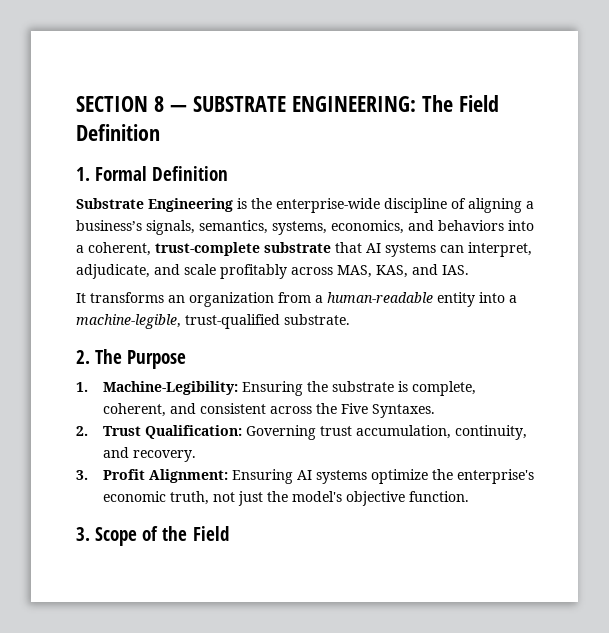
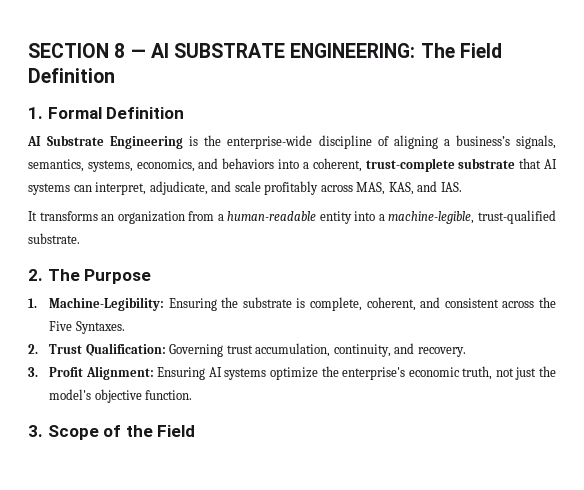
- SECTION 8 — SUBSTRATE ENGINEERING: The Field Definition
+ SECTION 8 — AI SUBSTRATE ENGINEERING: The Field Definition
- Substrate Engineering is the enterprise-wide discipline of aligning a business’s signals, semantics, systems, economics, and behaviors into a coherent, trust-complete substrate that AI systems can interpret, adjudicate, and scale profitably across MAS, KAS, and IAS.
+ AI Substrate Engineering is the enterprise-wide discipline of aligning a business’s signals, semantics, systems, economics, and behaviors into a coherent, trust-complete substrate that AI systems can interpret, adjudicate, and scale profitably across MAS, KAS, and IAS.

